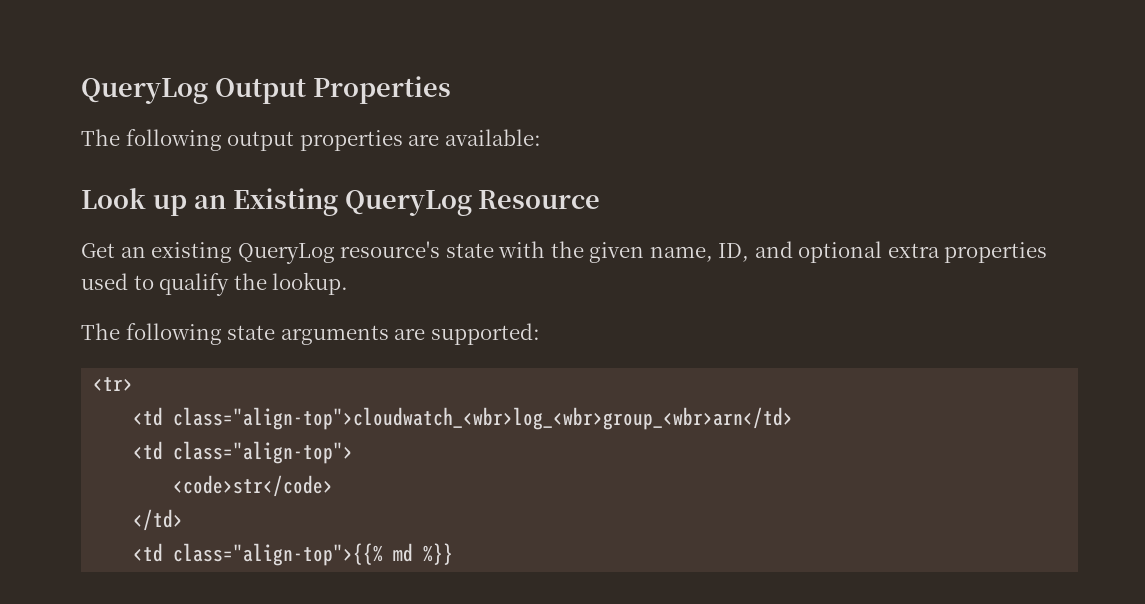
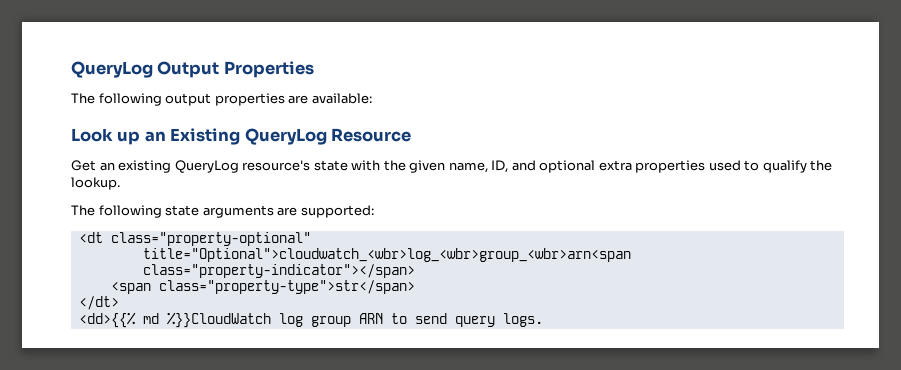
- <tr>
- <td class="align-top">cloudwatch_<wbr>log_<wbr>group_<wbr>arn</td>
- <td class="align-top">
- <code>str</code>
- </td>
- <td class="align-top">{{% md %}}
+ <dt class="property-optional"
+ title="Optional">cloudwatch_<wbr>log_<wbr>group_<wbr>arn<span class="property-indicator"></span>
+ <span class="property-type">str</span>
+ </dt>
+ <dd>{{% md %}}CloudWatch log group ARN to send query logs.

